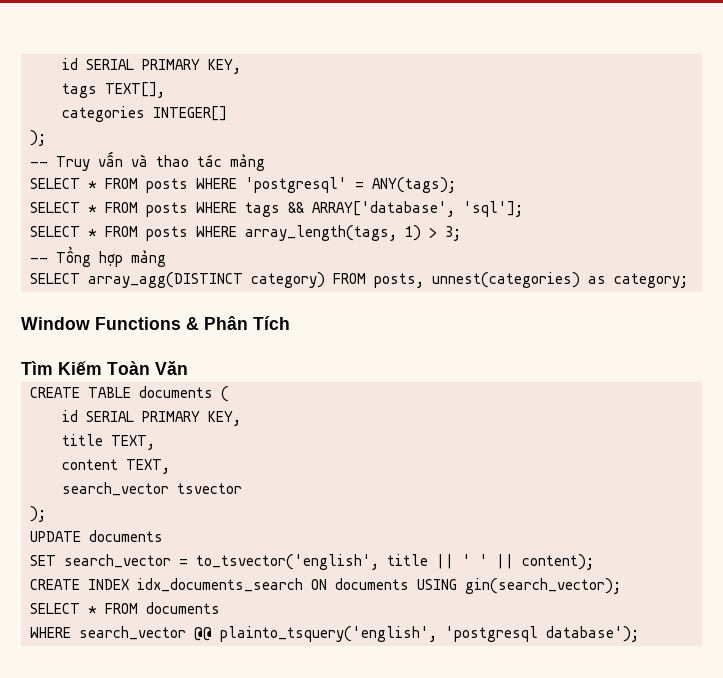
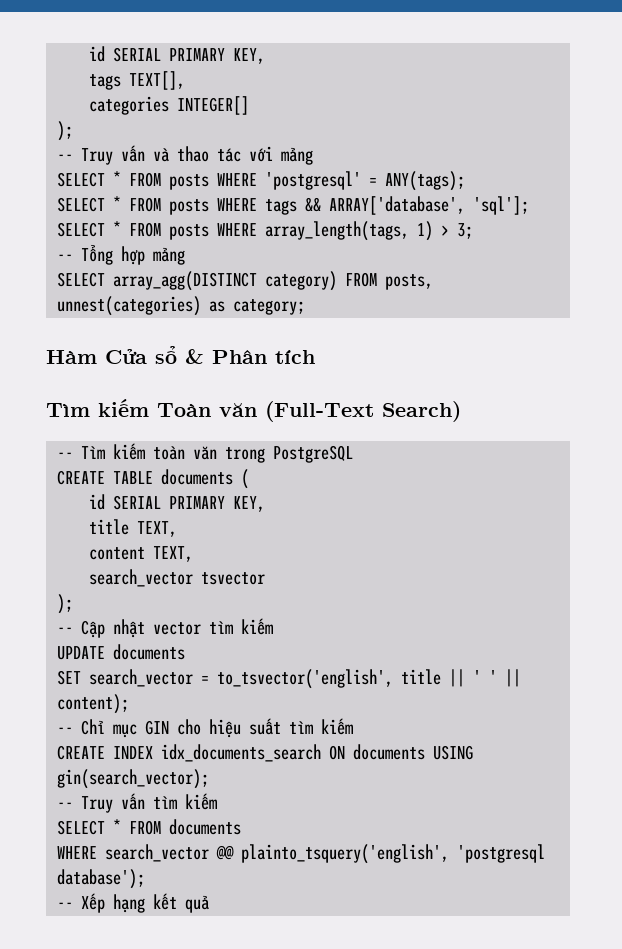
- -- Truy vấn và thao tác mảng
+ -- Truy vấn và thao tác với mảng
- Window Functions & Phân Tích
- Tìm Kiếm Toàn Văn
+ Hàm Cửa sổ & Phân tích
+ Tìm kiếm Toàn văn (Full-Text Search)
+ -- Tìm kiếm toàn văn trong PostgreSQL
+ -- Cập nhật vector tìm kiếm
+ -- Chỉ mục GIN cho hiệu suất tìm kiếm
+ -- Truy vấn tìm kiếm
+ -- Xếp hạng kết quả

